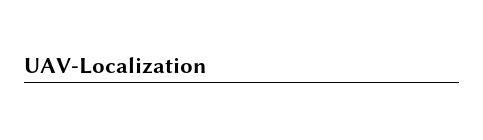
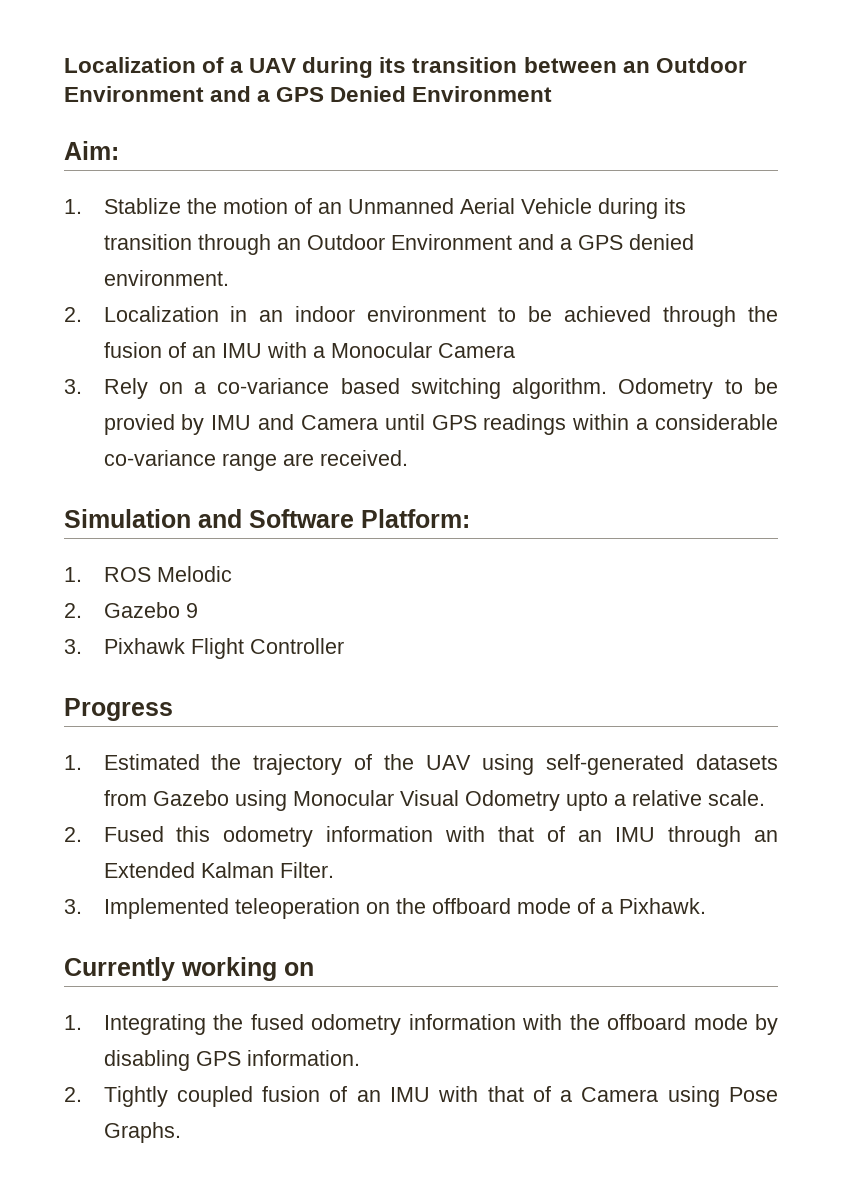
- UAV-Localization
+ Localization of a UAV during its transition between an Outdoor Environment and a GPS Denied Environment
+ Aim:
+ 1. Stablize the motion of an Unmanned Aerial Vehicle during its transition through an Outdoor Environment and a GPS denied environment.
+ 2. Localization in an indoor environment to be achieved through the fusion of an IMU with a Monocular Camera
+ 3. Rely on a co-variance based switching algorithm. Odometry to be provied by IMU and Camera until GPS readings within a considerable co-variance range are received.
+ Simulation and Software Platform:
+ 1. ROS Melodic
+ 2. Gazebo 9
+ 3. Pixhawk Flight Controller
+ Progress
+ 1. Estimated the trajectory of the UAV using self-generated datasets from Gazebo using Monocular Visual Odometry upto a relative scale.
+ 2. Fused this odometry information with that of an IMU through an Extended Kalman Filter.
+ 3. Implemented teleoperation on the offboard mode of a Pixhawk.
+ Currently working on
+ 1. Integrating the fused odometry information with the offboard mode by disabling GPS information.
+ 2. Tightly coupled fusion of an IMU with that of a Camera using Pose Graphs.

